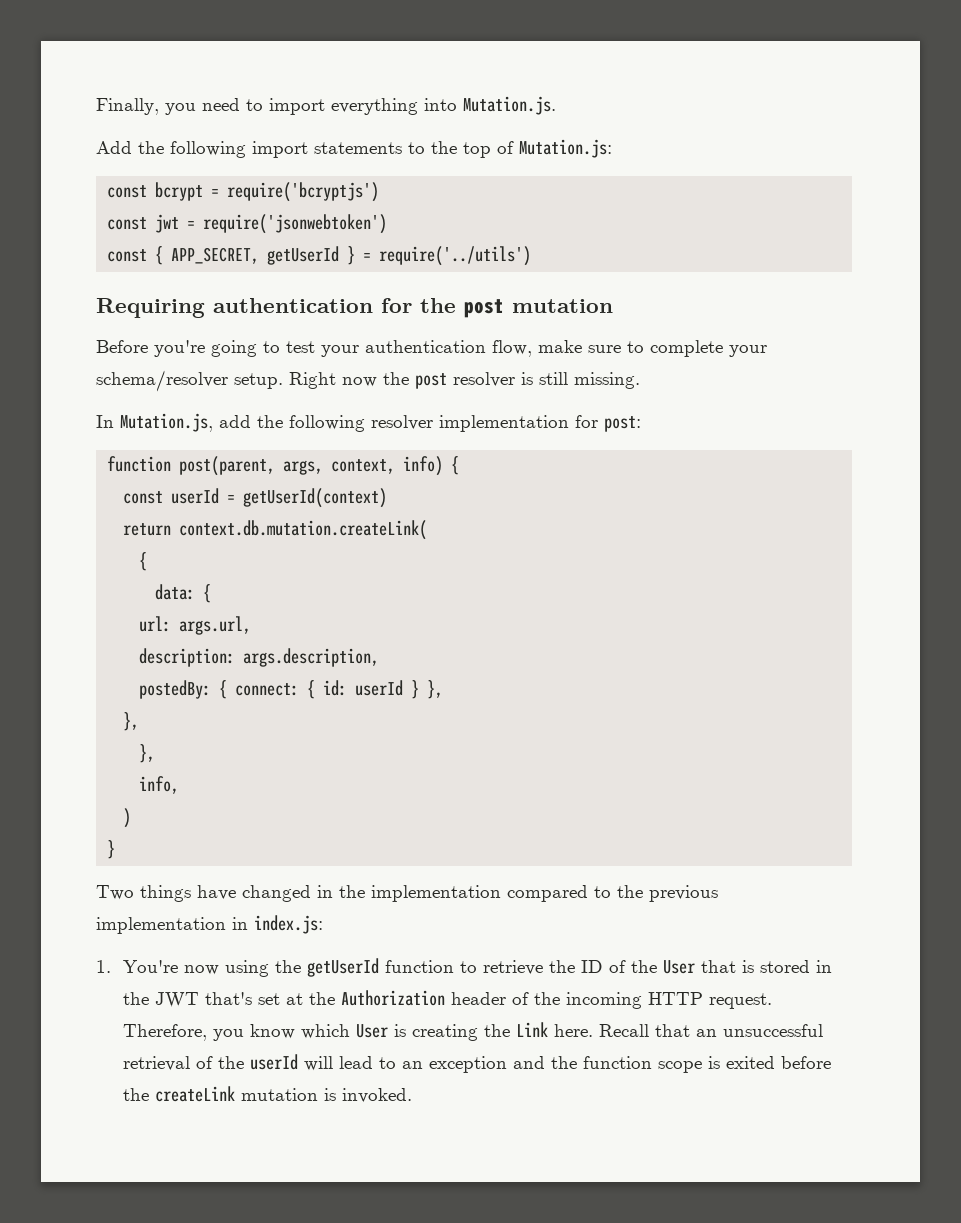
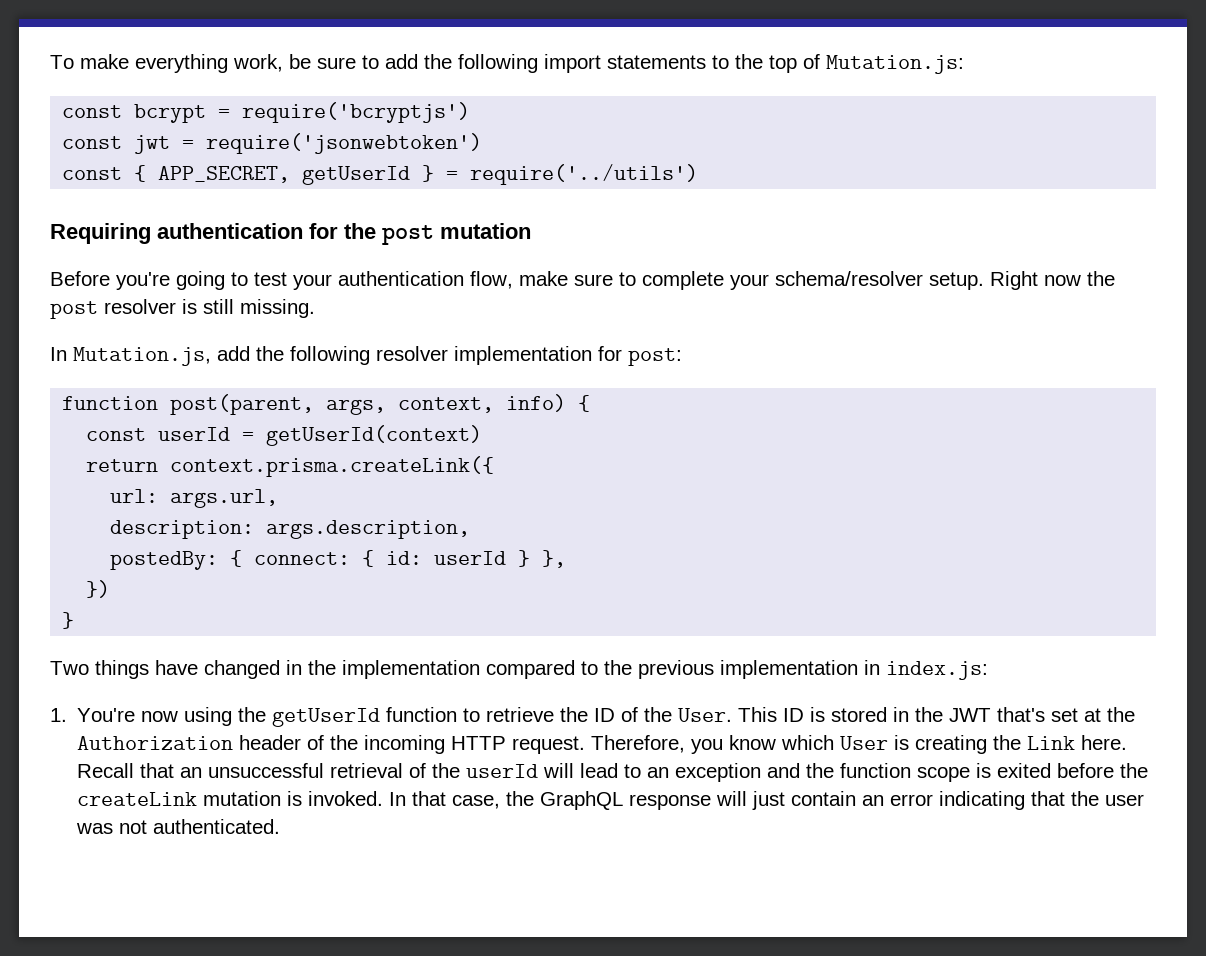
- Finally, you need to import everything into Mutation.js.
- Add the following import statements to the top of Mutation.js:
+ To make everything work, be sure to add the following import statements to the top of Mutation.js:
- return context.db.mutation.createLink(
- {
- data: {
+ return context.prisma.createLink({
  postedBy: { connect: { id: userId } },
- },
- },
- info,
- )
+ })
- 1. You're now using the getUserId function to retrieve the ID of the User that is stored in the JWT that's set at the Authorization header of the incoming HTTP request.
+ 1. You're now using the getUserId function to retrieve the ID of the User. This ID is stored in the JWT that's set at the Authorization header of the incoming HTTP request.
+ In that case, the GraphQL response will just contain an error indicating that the user was not authenticated.

